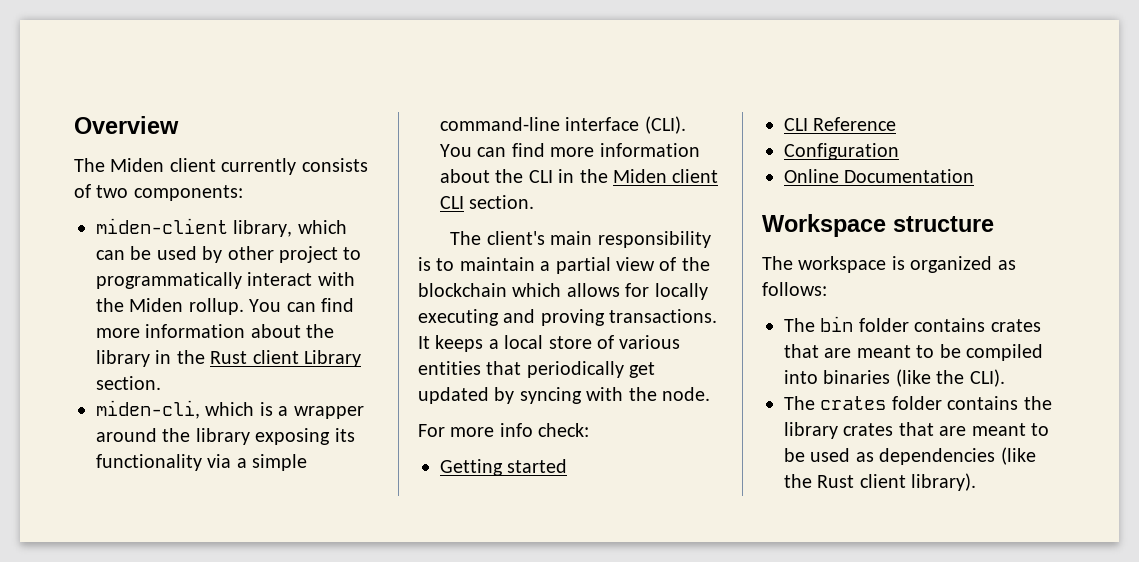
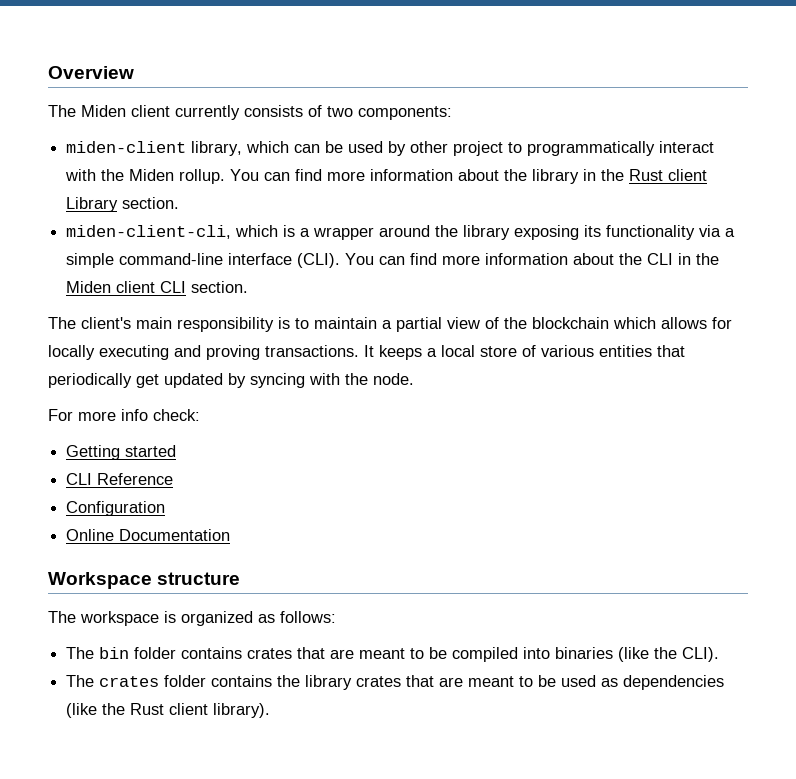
- miden-cli, which is a wrapper around the library exposing its functionality via a simple command-line interface (CLI).
+ miden-client-cli, which is a wrapper around the library exposing its functionality via a simple command-line interface (CLI).

